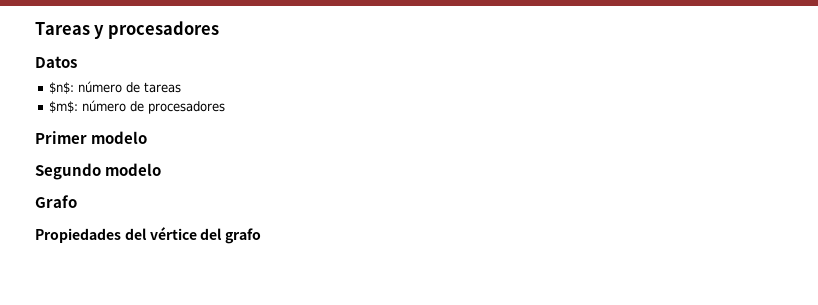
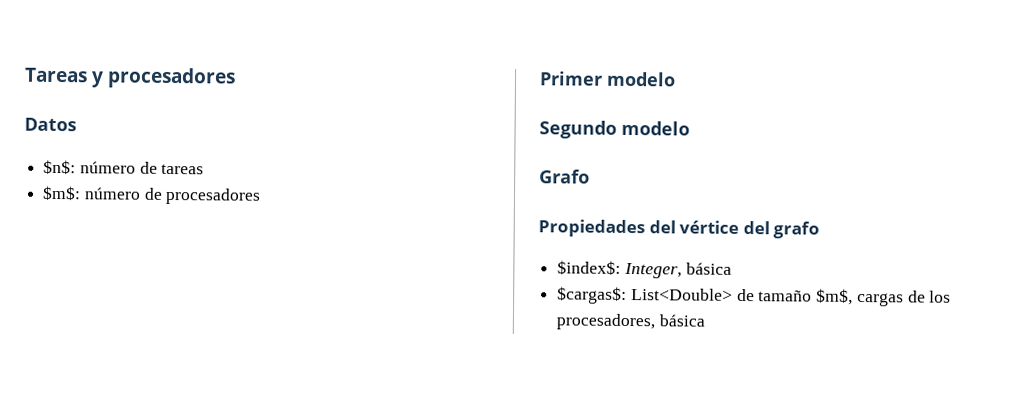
+ $index$: Integer, básica
+ $cargas$: List<Double> de tamaño $m$, cargas de los procesadores, básica

